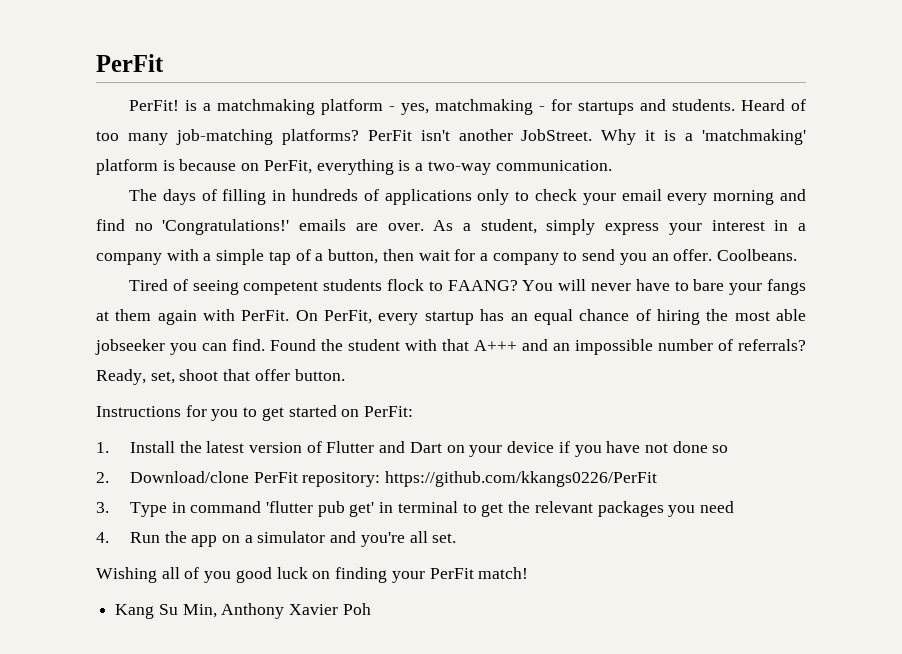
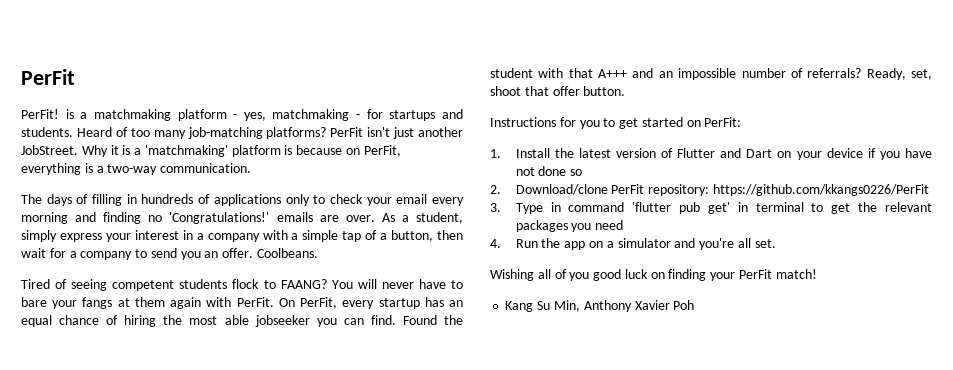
- PerFit isn't another JobStreet.
+ PerFit isn't just another JobStreet.
- The days of filling in hundreds of applications only to check your email every morning and find no 'Congratulations!' emails are over.
+ The days of filling in hundreds of applications only to check your email every morning and finding no 'Congratulations!' emails are over.

